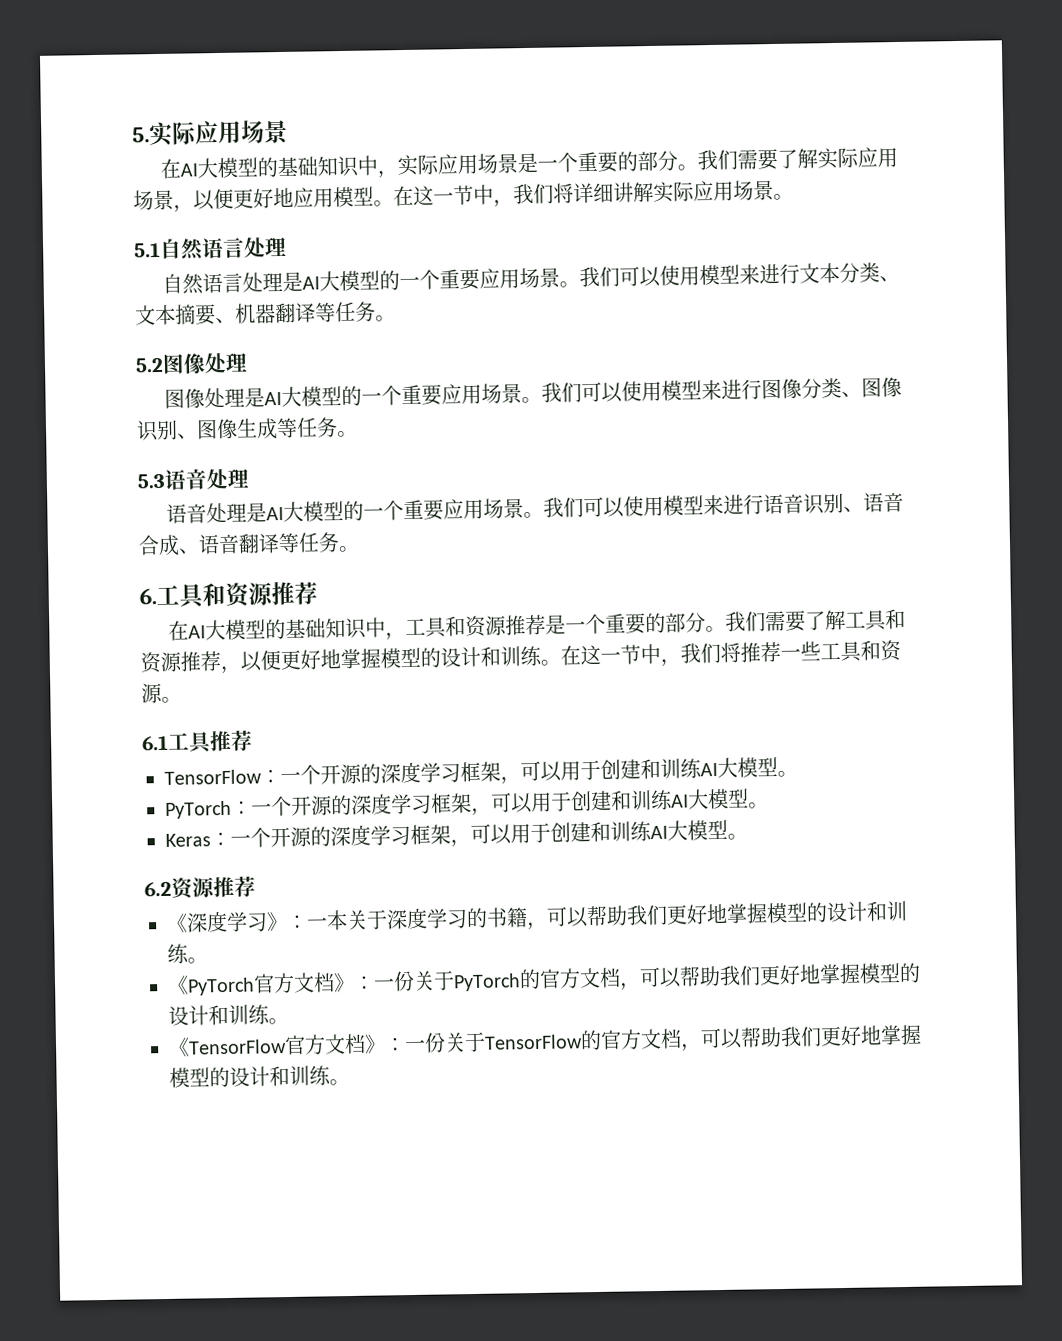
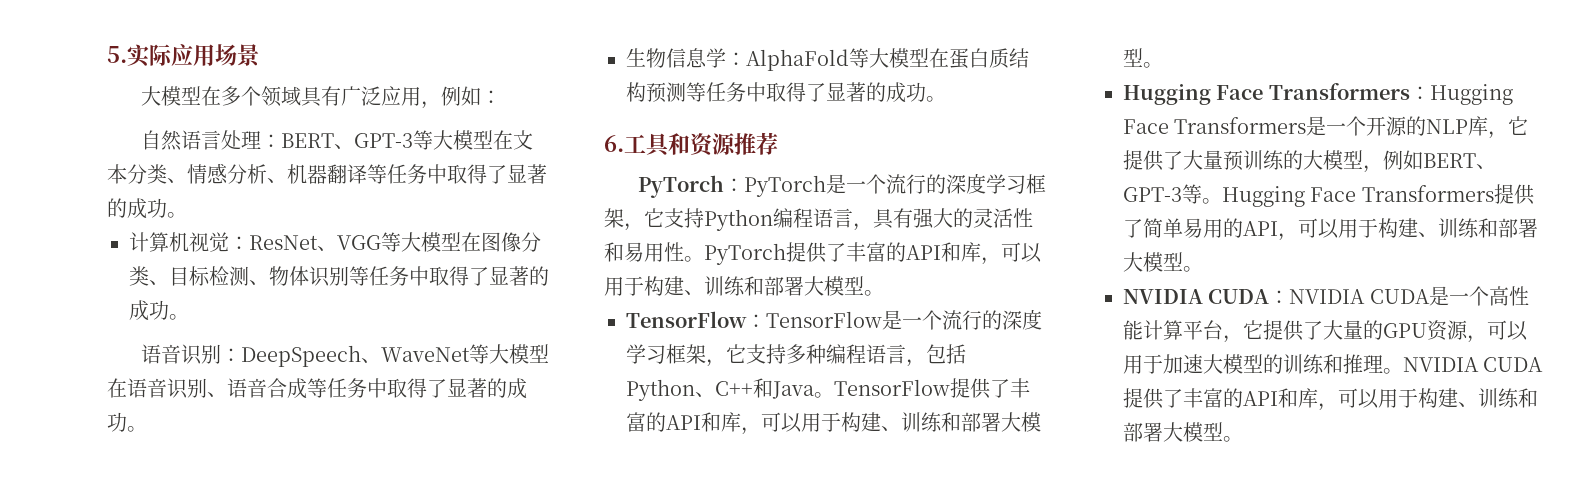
- 在AI大模型的基础知识中，实际应用场景是一个重要的部分。我们需要了解实际应用场景，以便更好地应用模型。在这一节中，我们将详细讲解实际应用场景。
- 5.1自然语言处理
- 自然语言处理是AI大模型的一个重要应用场景。我们可以使用模型来进行文本分类、文本摘要、机器翻译等任务。
- 5.2图像处理
- 图像处理是AI大模型的一个重要应用场景。我们可以使用模型来进行图像分类、图像识别、图像生成等任务。
- 5.3语音处理
- 语音处理是AI大模型的一个重要应用场景。我们可以使用模型来进行语音识别、语音合成、语音翻译等任务。
+ 大模型在多个领域具有广泛应用，例如：
+ 自然语言处理：BERT、GPT-3等大模型在文本分类、情感分析、机器翻译等任务中取得了显著的成功。
+ 计算机视觉：ResNet、VGG等大模型在图像分类、目标检测、物体识别等任务中取得了显著的成功。
+ 语音识别：DeepSpeech、WaveNet等大模型在语音识别、语音合成等任务中取得了显著的成功。
+ 生物信息学：AlphaFold等大模型在蛋白质结构预测等任务中取得了显著的成功。
- 在AI大模型的基础知识中，工具和资源推荐是一个重要的部分。我们需要了解工具和资源推荐，以便更好地掌握模型的设计和训练。在这一节中，我们将推荐一些工具和资源。
- 6.1工具推荐
- TensorFlow：一个开源的深度学习框架，可以用于创建和训练AI大模型。
- PyTorch：一个开源的深度学习框架，可以用于创建和训练AI大模型。
- Keras：一个开源的深度学习框架，可以用于创建和训练AI大模型。
- 6.2资源推荐
- 《深度学习》：一本关于深度学习的书籍，可以帮助我们更好地掌握模型的设计和训练。
- 《PyTorch官方文档》：一份关于PyTorch的官方文档，可以帮助我们更好地掌握模型的设计和训练。
- 《TensorFlow官方文档》：一份关于TensorFlow的官方文档，可以帮助我们更好地掌握模型的设计和训练。
+ PyTorch：PyTorch是一个流行的深度学习框架，它支持Python编程语言，具有强大的灵活性和易用性。PyTorch提供了丰富的API和库，可以用于构建、训练和部署大模型。
+ TensorFlow：TensorFlow是一个流行的深度学习框架，它支持多种编程语言，包括Python、C++和Java。TensorFlow提供了丰富的API和库，可以用于构建、训练和部署大模型。
+ Hugging Face Transformers：Hugging Face Transformers是一个开源的NLP库，它提供了大量预训练的大模型，例如BERT、GPT-3等。Hugging Face Transformers提供了简单易用的API，可以用于构建、训练和部署大模型。
+ NVIDIA CUDA：NVIDIA CUDA是一个高性能计算平台，它提供了大量的GPU资源，可以用于加速大模型的训练和推理。NVIDIA CUDA提供了丰富的API和库，可以用于构建、训练和部署大模型。

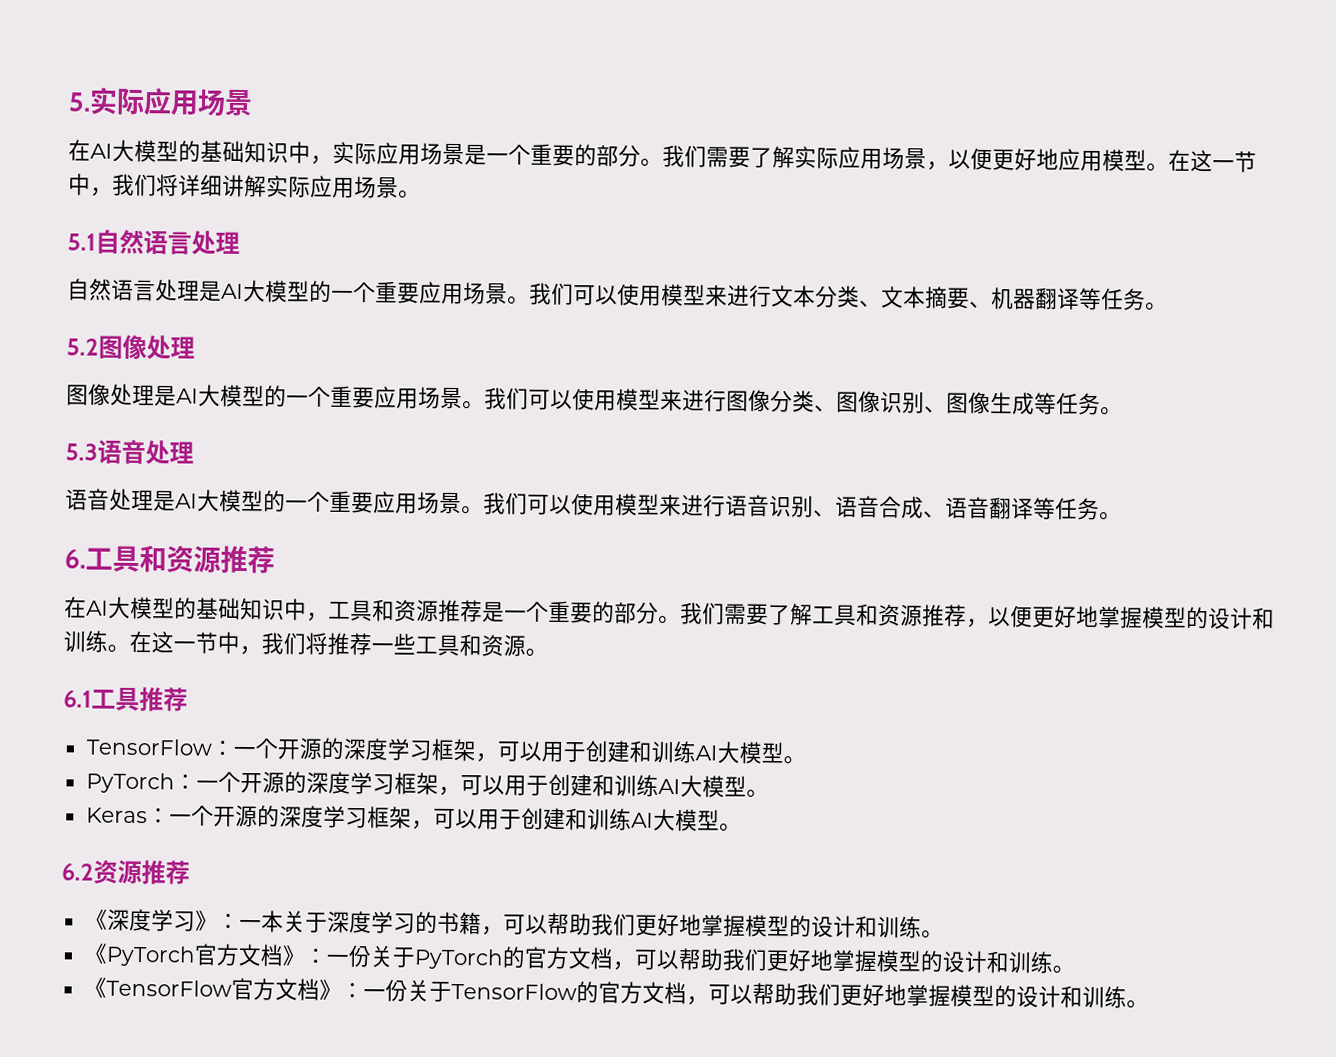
- 大模型在多个领域具有广泛应用，例如：
- 自然语言处理：BERT、GPT-3等大模型在文本分类、情感分析、机器翻译等任务中取得了显著的成功。
- 计算机视觉：ResNet、VGG等大模型在图像分类、目标检测、物体识别等任务中取得了显著的成功。
- 语音识别：DeepSpeech、WaveNet等大模型在语音识别、语音合成等任务中取得了显著的成功。
- 生物信息学：AlphaFold等大模型在蛋白质结构预测等任务中取得了显著的成功。
+ 在AI大模型的基础知识中，实际应用场景是一个重要的部分。我们需要了解实际应用场景，以便更好地应用模型。在这一节中，我们将详细讲解实际应用场景。
+ 5.1自然语言处理
+ 自然语言处理是AI大模型的一个重要应用场景。我们可以使用模型来进行文本分类、文本摘要、机器翻译等任务。
+ 5.2图像处理
+ 图像处理是AI大模型的一个重要应用场景。我们可以使用模型来进行图像分类、图像识别、图像生成等任务。
+ 5.3语音处理
+ 语音处理是AI大模型的一个重要应用场景。我们可以使用模型来进行语音识别、语音合成、语音翻译等任务。
- PyTorch：PyTorch是一个流行的深度学习框架，它支持Python编程语言，具有强大的灵活性和易用性。PyTorch提供了丰富的API和库，可以用于构建、训练和部署大模型。
- TensorFlow：TensorFlow是一个流行的深度学习框架，它支持多种编程语言，包括Python、C++和Java。TensorFlow提供了丰富的API和库，可以用于构建、训练和部署大模型。
- Hugging Face Transformers：Hugging Face Transformers是一个开源的NLP库，它提供了大量预训练的大模型，例如BERT、GPT-3等。Hugging Face Transformers提供了简单易用的API，可以用于构建、训练和部署大模型。
- NVIDIA CUDA：NVIDIA CUDA是一个高性能计算平台，它提供了大量的GPU资源，可以用于加速大模型的训练和推理。NVIDIA CUDA提供了丰富的API和库，可以用于构建、训练和部署大模型。
+ 在AI大模型的基础知识中，工具和资源推荐是一个重要的部分。我们需要了解工具和资源推荐，以便更好地掌握模型的设计和训练。在这一节中，我们将推荐一些工具和资源。
+ 6.1工具推荐
+ TensorFlow：一个开源的深度学习框架，可以用于创建和训练AI大模型。
+ PyTorch：一个开源的深度学习框架，可以用于创建和训练AI大模型。
+ Keras：一个开源的深度学习框架，可以用于创建和训练AI大模型。
+ 6.2资源推荐
+ 《深度学习》：一本关于深度学习的书籍，可以帮助我们更好地掌握模型的设计和训练。
+ 《PyTorch官方文档》：一份关于PyTorch的官方文档，可以帮助我们更好地掌握模型的设计和训练。
+ 《TensorFlow官方文档》：一份关于TensorFlow的官方文档，可以帮助我们更好地掌握模型的设计和训练。

